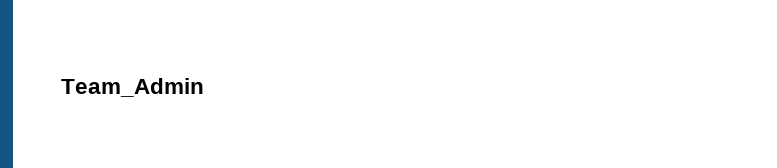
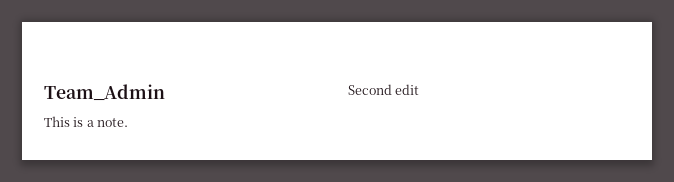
+ This is a note.
+ Second edit

